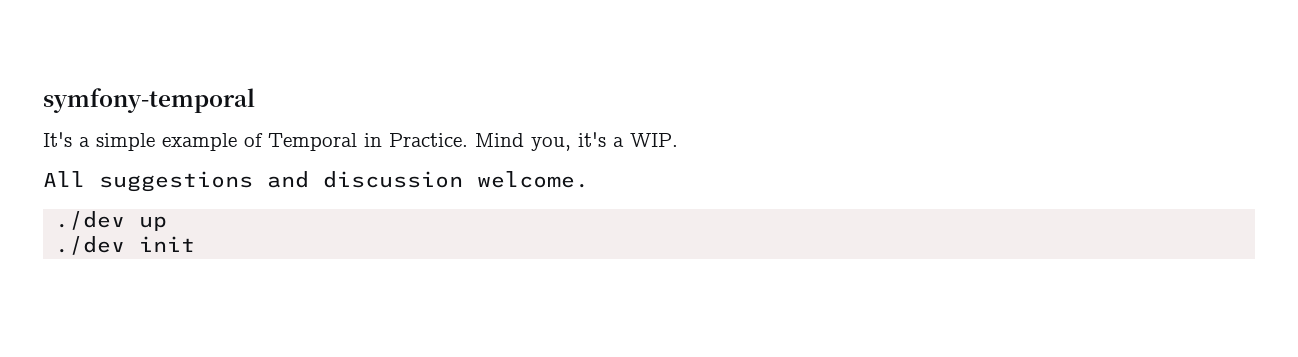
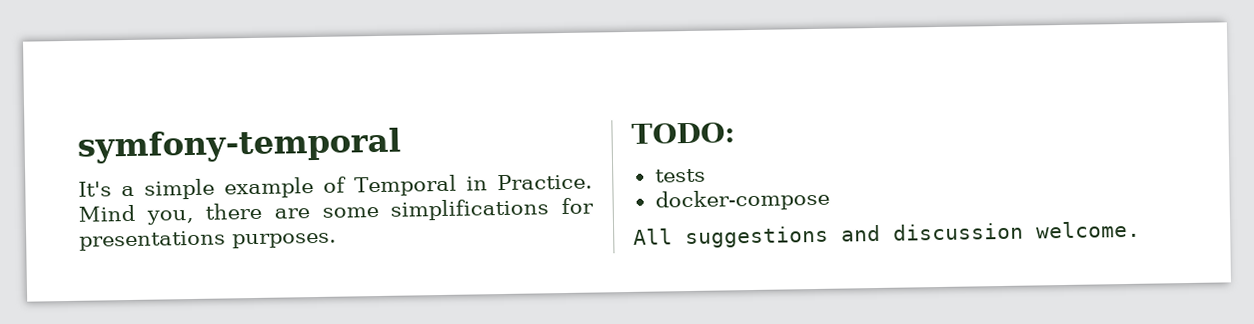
- Mind you, it's a WIP.
+ Mind you, there are some simplifications for presentations purposes.
+ TODO:
+ tests
+ docker-compose
- ./dev up
- ./dev init

